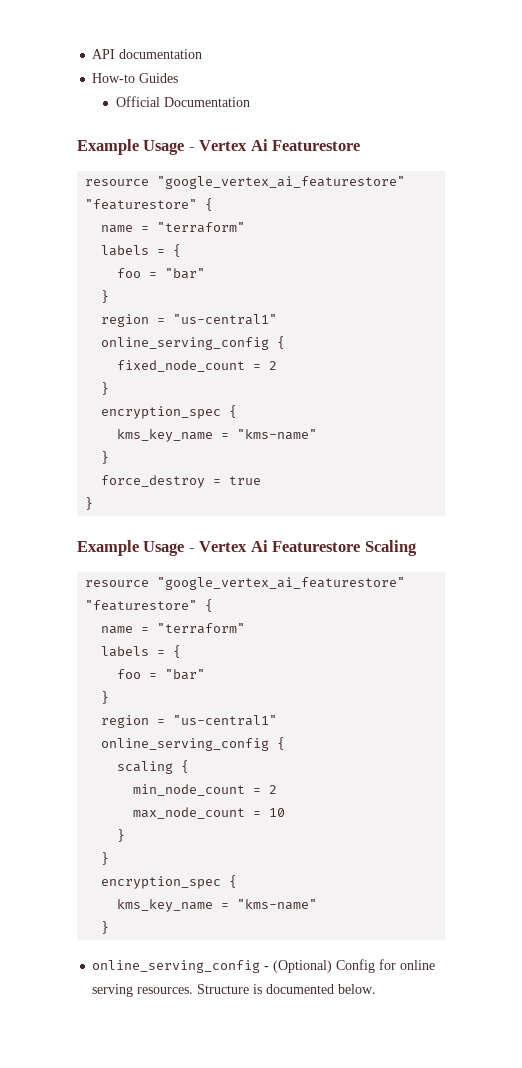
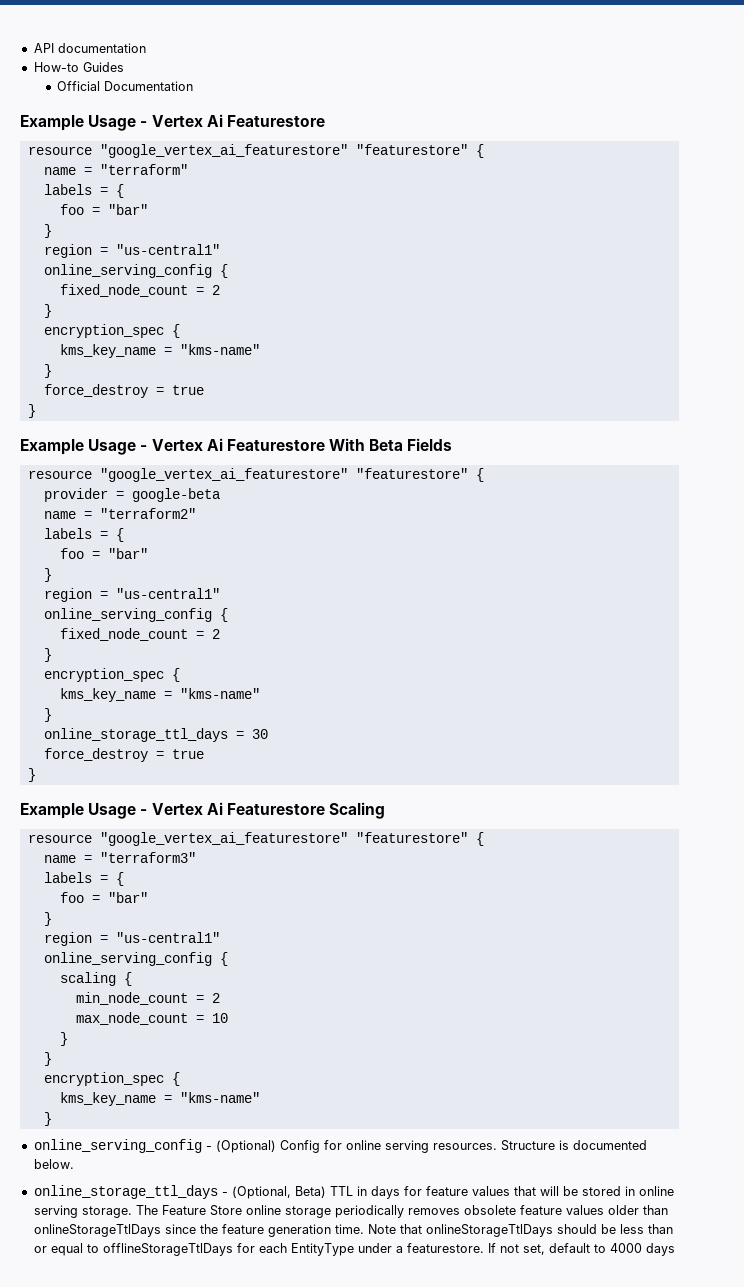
+ Example Usage - Vertex Ai Featurestore With Beta Fields
+ resource "google_vertex_ai_featurestore" "featurestore" {
+ provider = google-beta
+ name = "terraform2"
+ labels = {
+ foo = "bar"
+ }
+ region = "us-central1"
+ online_serving_config {
+ fixed_node_count = 2
+ }
+ encryption_spec {
+ kms_key_name = "kms-name"
+ }
+ online_storage_ttl_days = 30
+ force_destroy = true
+ }
  Example Usage - Vertex Ai Featurestore Scaling
  resource "google_vertex_ai_featurestore" "featurestore" {
- name = "terraform"
+ name = "terraform3"
+ online_storage_ttl_days - (Optional, Beta) TTL in days for feature values that will be stored in online serving storage. The Feature Store online storage periodically removes obsolete feature values older than onlineStorageTtlDays since the feature generation time. Note that onlineStorageTtlDays should be less than or equal to offlineStorageTtlDays for each EntityType under a featurestore. If not set, default to 4000 days

